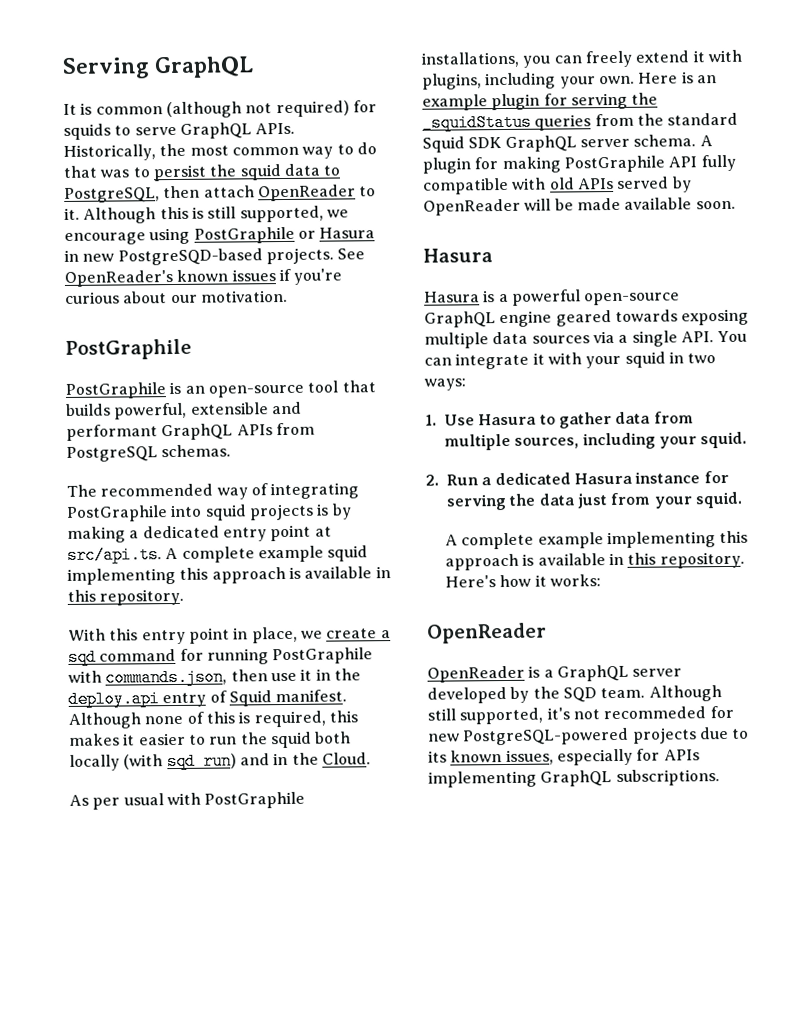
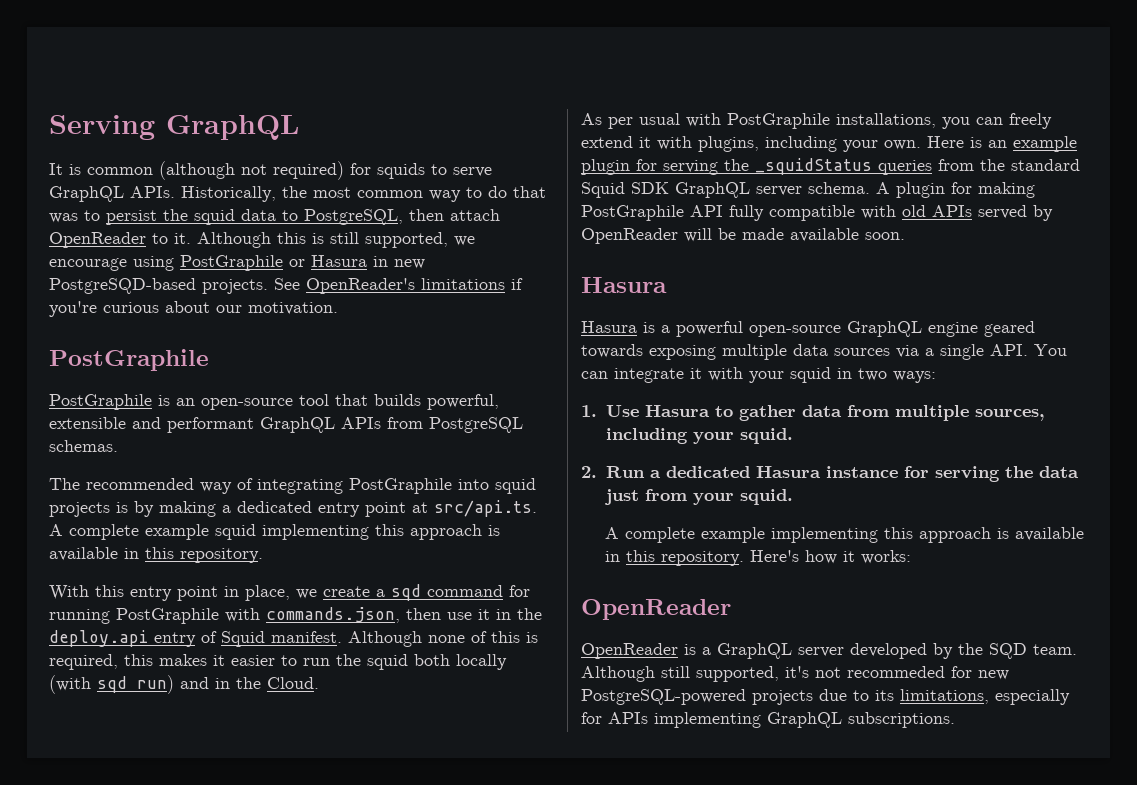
- See OpenReader's known issues if you're curious about our motivation.
+ See OpenReader's limitations if you're curious about our motivation.
- Although still supported, it's not recommeded for new PostgreSQL-powered projects due to its known issues, especially for APIs implementing GraphQL subscriptions.
+ Although still supported, it's not recommeded for new PostgreSQL-powered projects due to its limitations, especially for APIs implementing GraphQL subscriptions.

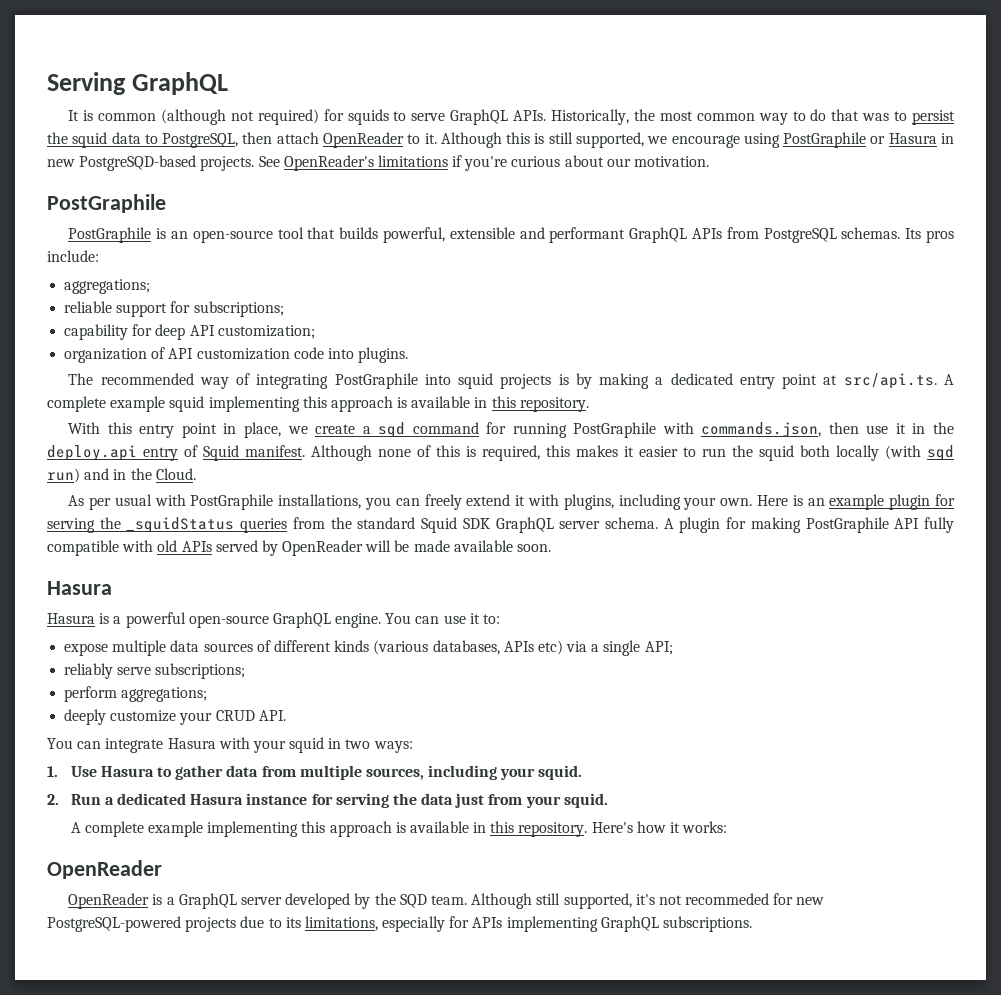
+ Its pros include:
+ aggregations;
+ reliable support for subscriptions;
+ capability for deep API customization;
+ organization of API customization code into plugins.
- Hasura is a powerful open-source GraphQL engine geared towards exposing multiple data sources via a single API. You can integrate it with your squid in two ways:
+ Hasura is a powerful open-source GraphQL engine. You can use it to:
+ expose multiple data sources of different kinds (various databases, APIs etc) via a single API;
+ reliably serve subscriptions;
+ perform aggregations;
+ deeply customize your CRUD API.
+ You can integrate Hasura with your squid in two ways:

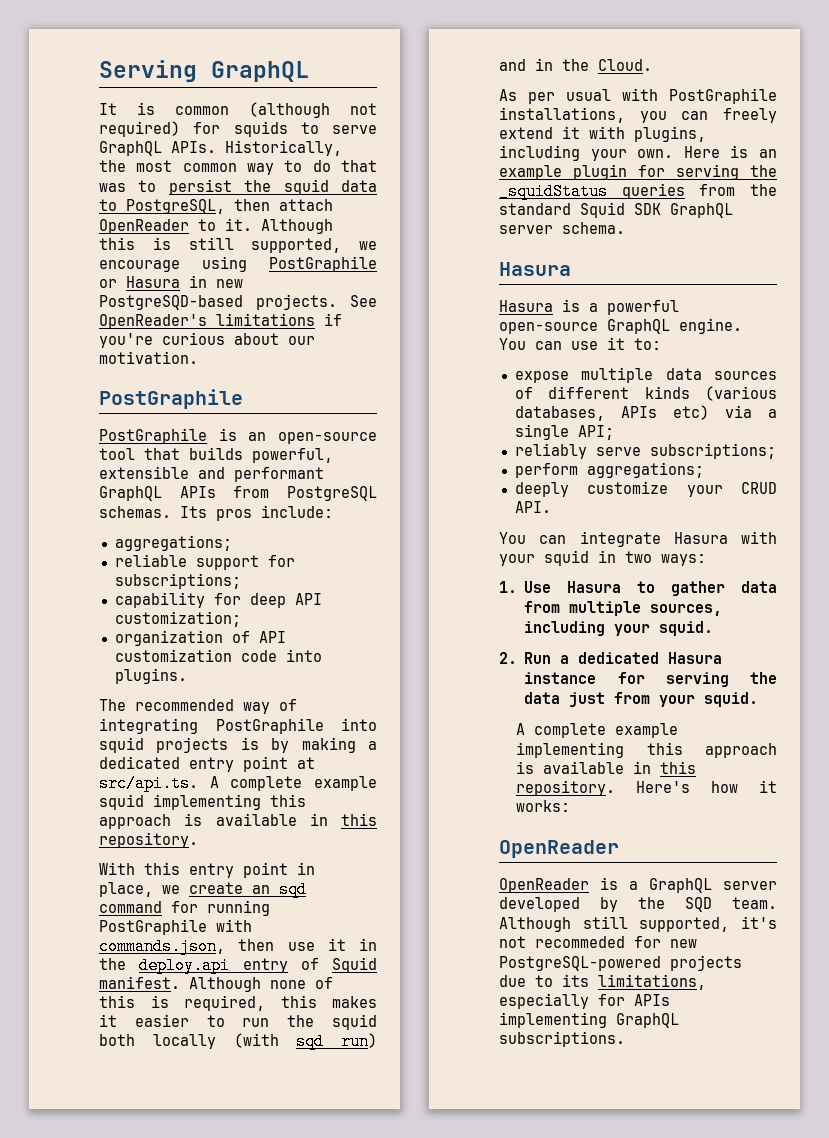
- With this entry point in place, we create a sqd command for running PostGraphile with commands.json, then use it in the deploy.api entry of Squid manifest.
+ With this entry point in place, we create an sqd command for running PostGraphile with commands.json, then use it in the deploy.api entry of Squid manifest.
- A plugin for making PostGraphile API fully compatible with old APIs served by OpenReader will be made available soon.

